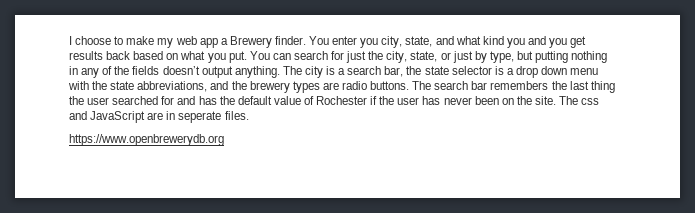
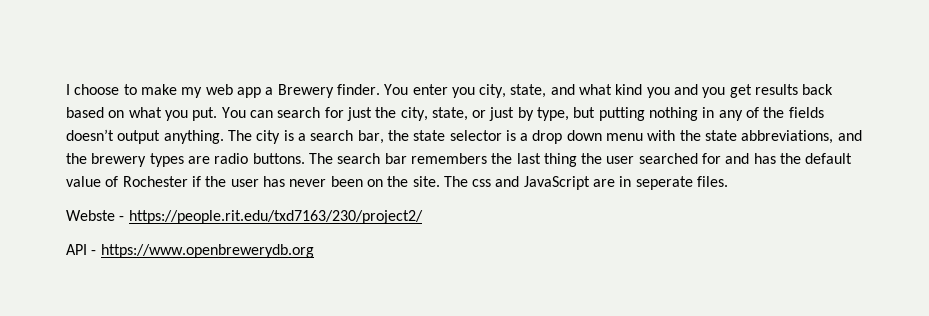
- https://www.openbrewerydb.org
+ Webste - https://people.rit.edu/txd7163/230/project2/
+ API - https://www.openbrewerydb.org

